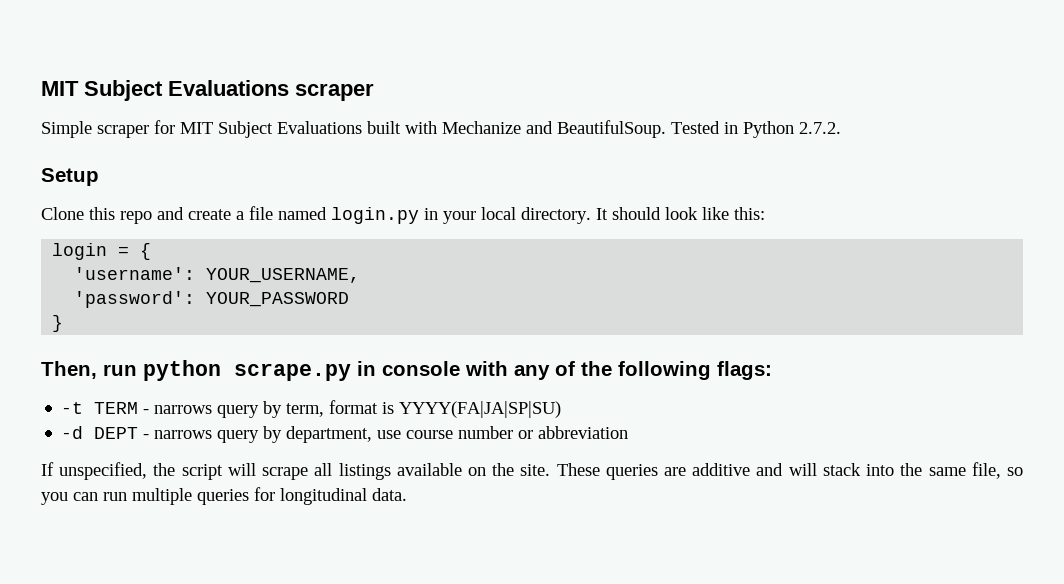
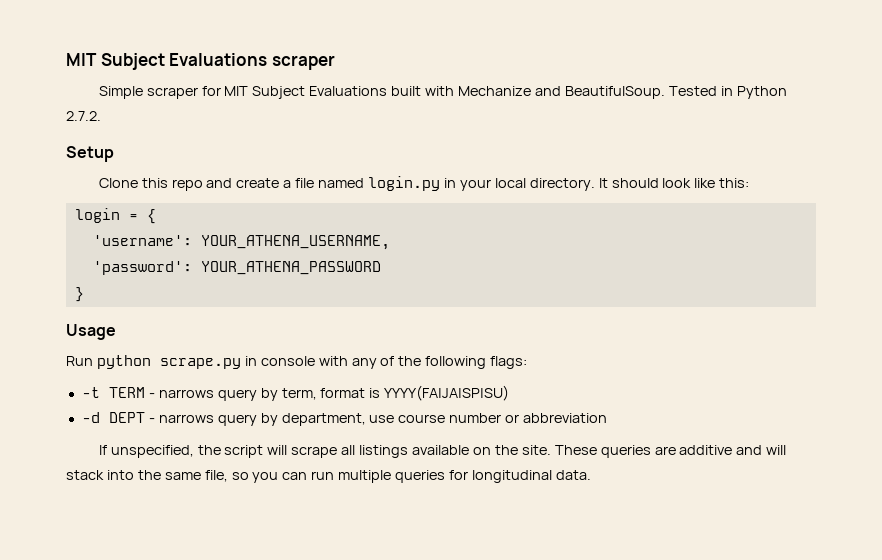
- 'username': YOUR_USERNAME,
+ 'username': YOUR_ATHENA_USERNAME,
- 'password': YOUR_PASSWORD
+ 'password': YOUR_ATHENA_PASSWORD
- Then, run python scrape.py in console with any of the following flags:
+ Usage
+ Run python scrape.py in console with any of the following flags:

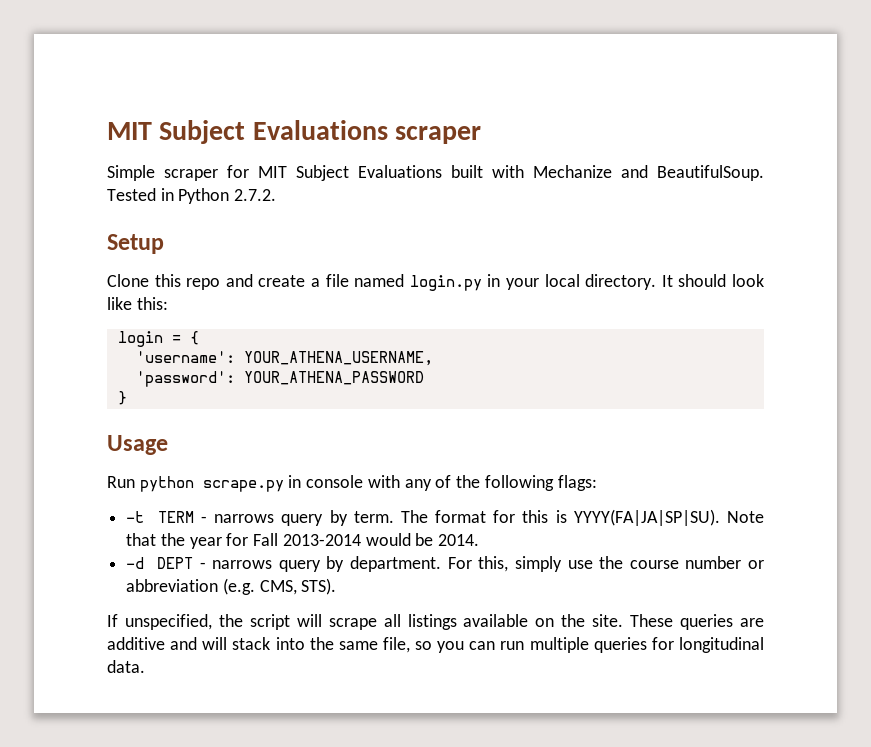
- -t TERM - narrows query by term, format is YYYY(FA|JA|SP|SU)
+ -t TERM - narrows query by term. The format for this is YYYY(FA|JA|SP|SU). Note that the year for Fall 2013-2014 would be 2014.
- -d DEPT - narrows query by department, use course number or abbreviation
+ -d DEPT - narrows query by department. For this, simply use the course number or abbreviation (e.g. CMS, STS).

